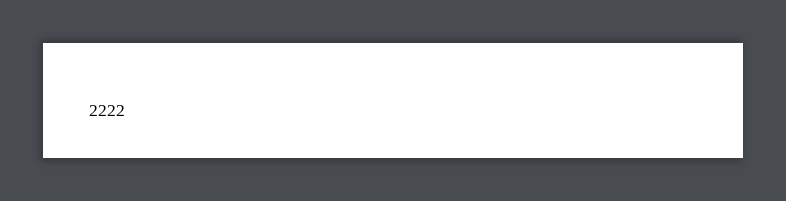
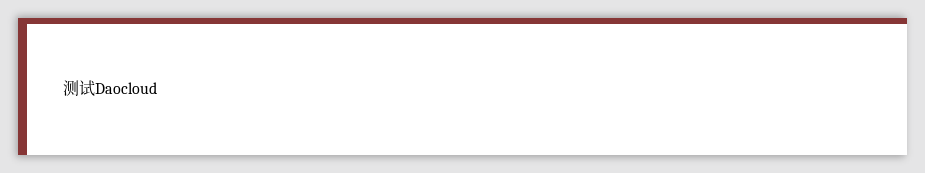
- 2222
+ 测试Daocloud

